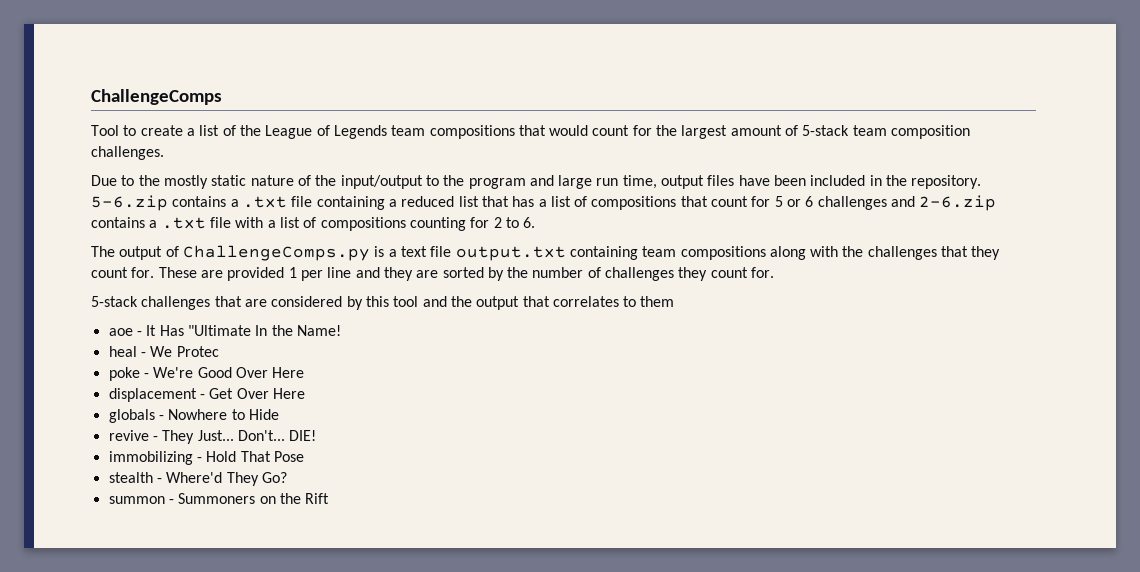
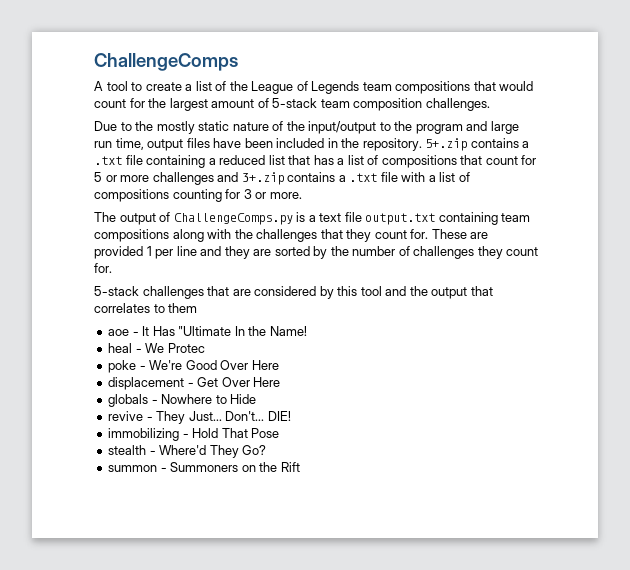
- Tool to create a list of the League of Legends team compositions that would count for the largest amount of 5-stack team composition challenges.
+ A tool to create a list of the League of Legends team compositions that would count for the largest amount of 5-stack team composition challenges.
- 5-6.zip contains a .txt file containing a reduced list that has a list of compositions that count for 5 or 6 challenges and 2-6.zip contains a .txt file with a list of compositions counting for 2 to 6.
+ 5+.zip contains a .txt file containing a reduced list that has a list of compositions that count for 5 or more challenges and 3+.zip contains a .txt file with a list of compositions counting for 3 or more.

